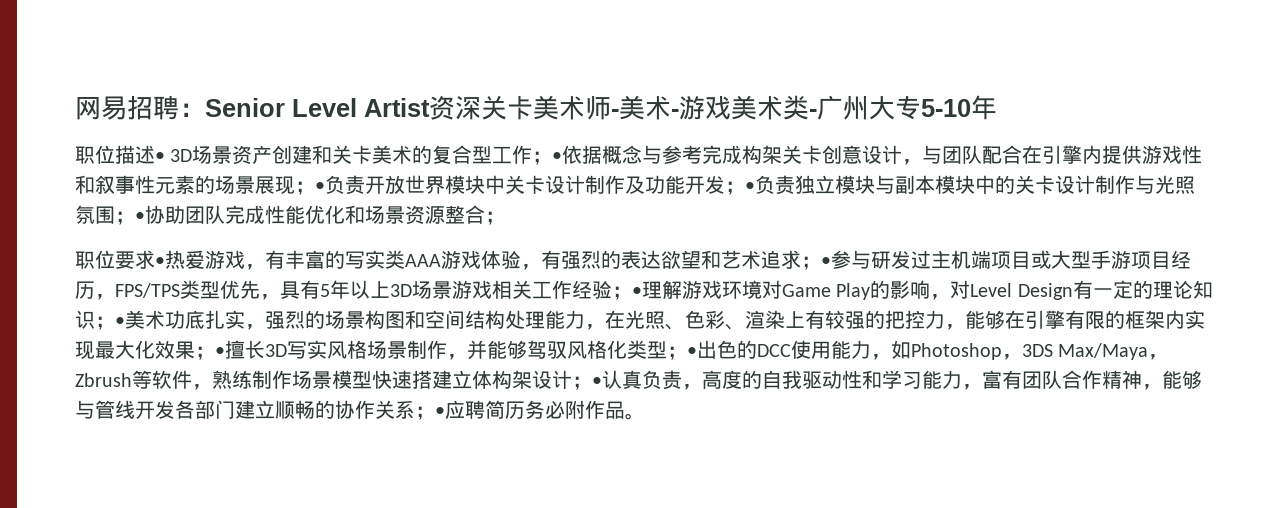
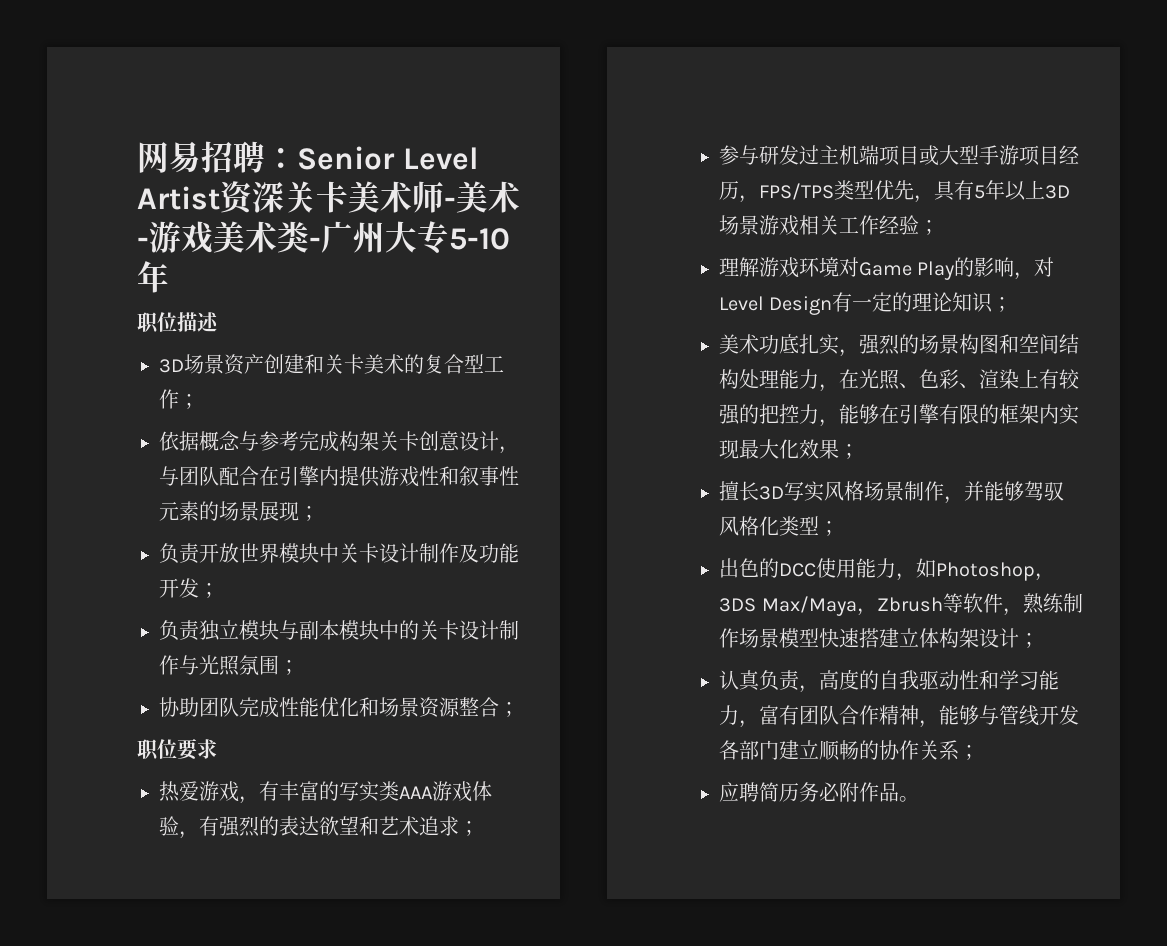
- 职位描述• 3D场景资产创建和关卡美术的复合型工作；•依据概念与参考完成构架关卡创意设计，与团队配合在引擎内提供游戏性和叙事性元素的场景展现；•负责开放世界模块中关卡设计制作及功能开发；•负责独立模块与副本模块中的关卡设计制作与光照氛围；•协助团队完成性能优化和场景资源整合；
+ 职位描述
+ 3D场景资产创建和关卡美术的复合型工作；
+ 依据概念与参考完成构架关卡创意设计，与团队配合在引擎内提供游戏性和叙事性元素的场景展现；
+ 负责开放世界模块中关卡设计制作及功能开发；
+ 负责独立模块与副本模块中的关卡设计制作与光照氛围；
+ 协助团队完成性能优化和场景资源整合；
- 职位要求•热爱游戏，有丰富的写实类AAA游戏体验，有强烈的表达欲望和艺术追求；•参与研发过主机端项目或大型手游项目经历，FPS/TPS类型优先，具有5年以上3D场景游戏相关工作经验；•理解游戏环境对Game Play的影响，对Level Design有一定的理论知识；•美术功底扎实，强烈的场景构图和空间结构处理能力，在光照、色彩、渲染上有较强的把控力，能够在引擎有限的框架内实现最大化效果；•擅长3D写实风格场景制作，并能够驾驭风格化类型；•出色的DCC使用能力，如Photoshop，3DS Max/Maya，Zbrush等软件，熟练制作场景模型快速搭建立体构架设计；•认真负责，高度的自我驱动性和学习能力，富有团队合作精神，能够与管线开发各部门建立顺畅的协作关系；•应聘简历务必附作品。
+ 职位要求
+ 热爱游戏，有丰富的写实类AAA游戏体验，有强烈的表达欲望和艺术追求；
+ 参与研发过主机端项目或大型手游项目经历，FPS/TPS类型优先，具有5年以上3D场景游戏相关工作经验；
+ 理解游戏环境对Game Play的影响，对Level Design有一定的理论知识；
+ 美术功底扎实，强烈的场景构图和空间结构处理能力，在光照、色彩、渲染上有较强的把控力，能够在引擎有限的框架内实现最大化效果；
+ 擅长3D写实风格场景制作，并能够驾驭风格化类型；
+ 出色的DCC使用能力，如Photoshop，3DS Max/Maya，Zbrush等软件，熟练制作场景模型快速搭建立体构架设计；
+ 认真负责，高度的自我驱动性和学习能力，富有团队合作精神，能够与管线开发各部门建立顺畅的协作关系；
+ 应聘简历务必附作品。

